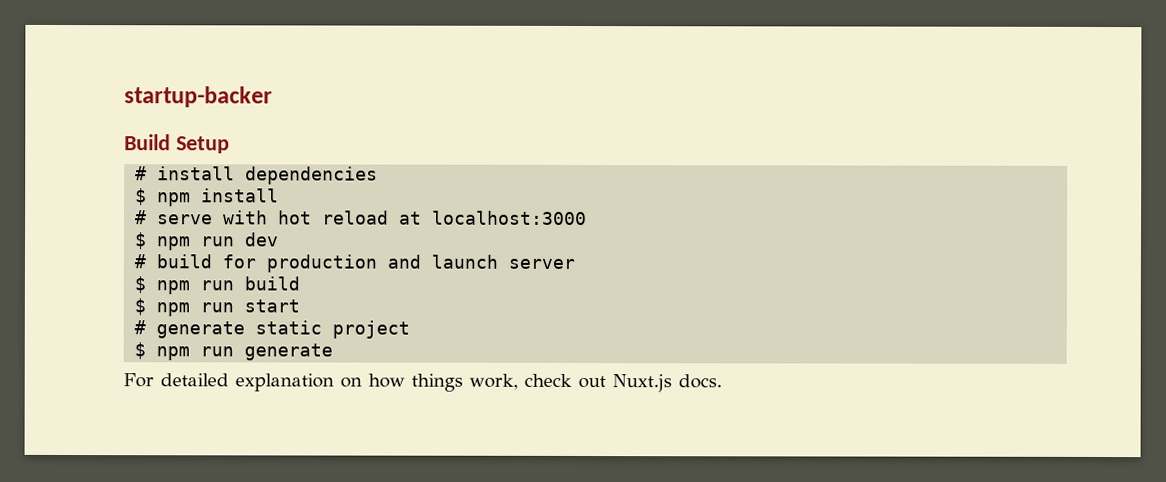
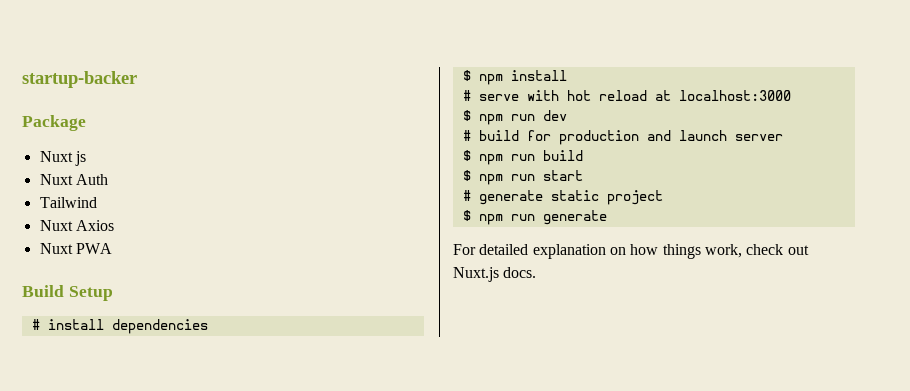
+ Package
+ Nuxt js
+ Nuxt Auth
+ Tailwind
+ Nuxt Axios
+ Nuxt PWA

